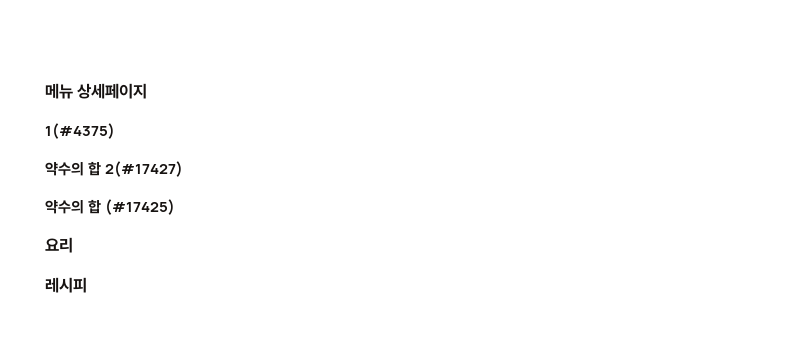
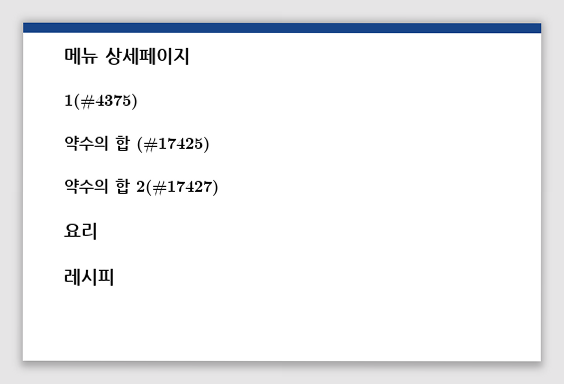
+ 약수의 합 (#17425)
  약수의 합 2(#17427)
- 약수의 합 (#17425)

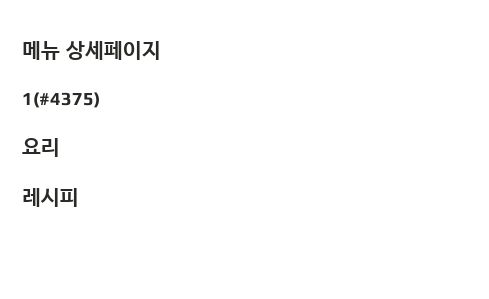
- 약수의 합 (#17425)
- 약수의 합 2(#17427)

